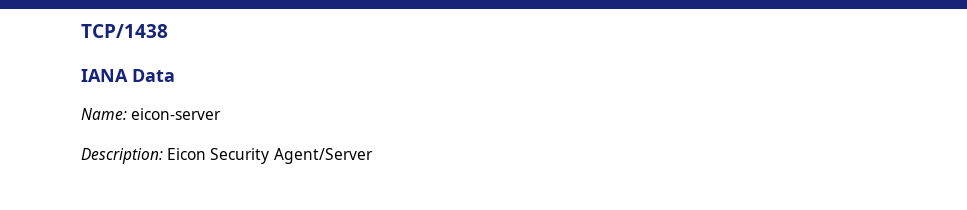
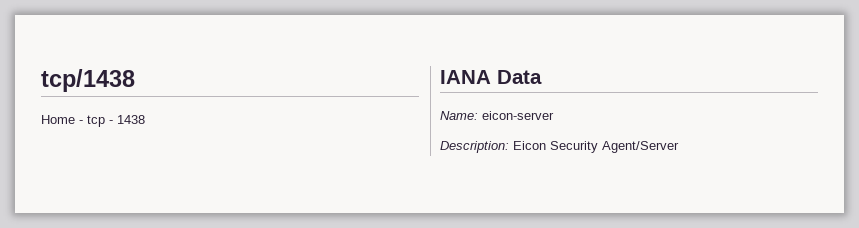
- TCP/1438
+ tcp/1438
+ Home - tcp - 1438

